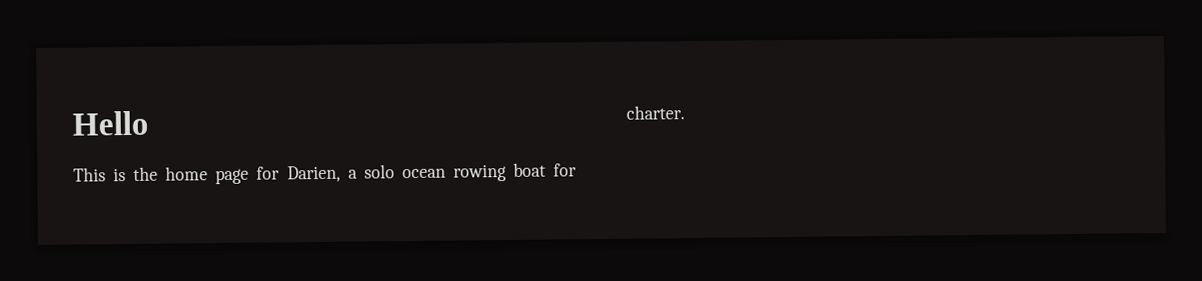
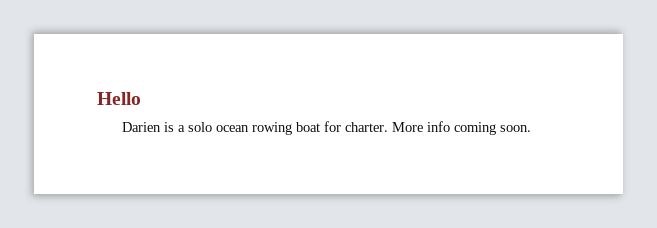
- This is the home page for Darien, a solo ocean rowing boat for charter.
+ Darien is a solo ocean rowing boat for charter.
+ More info coming soon.

